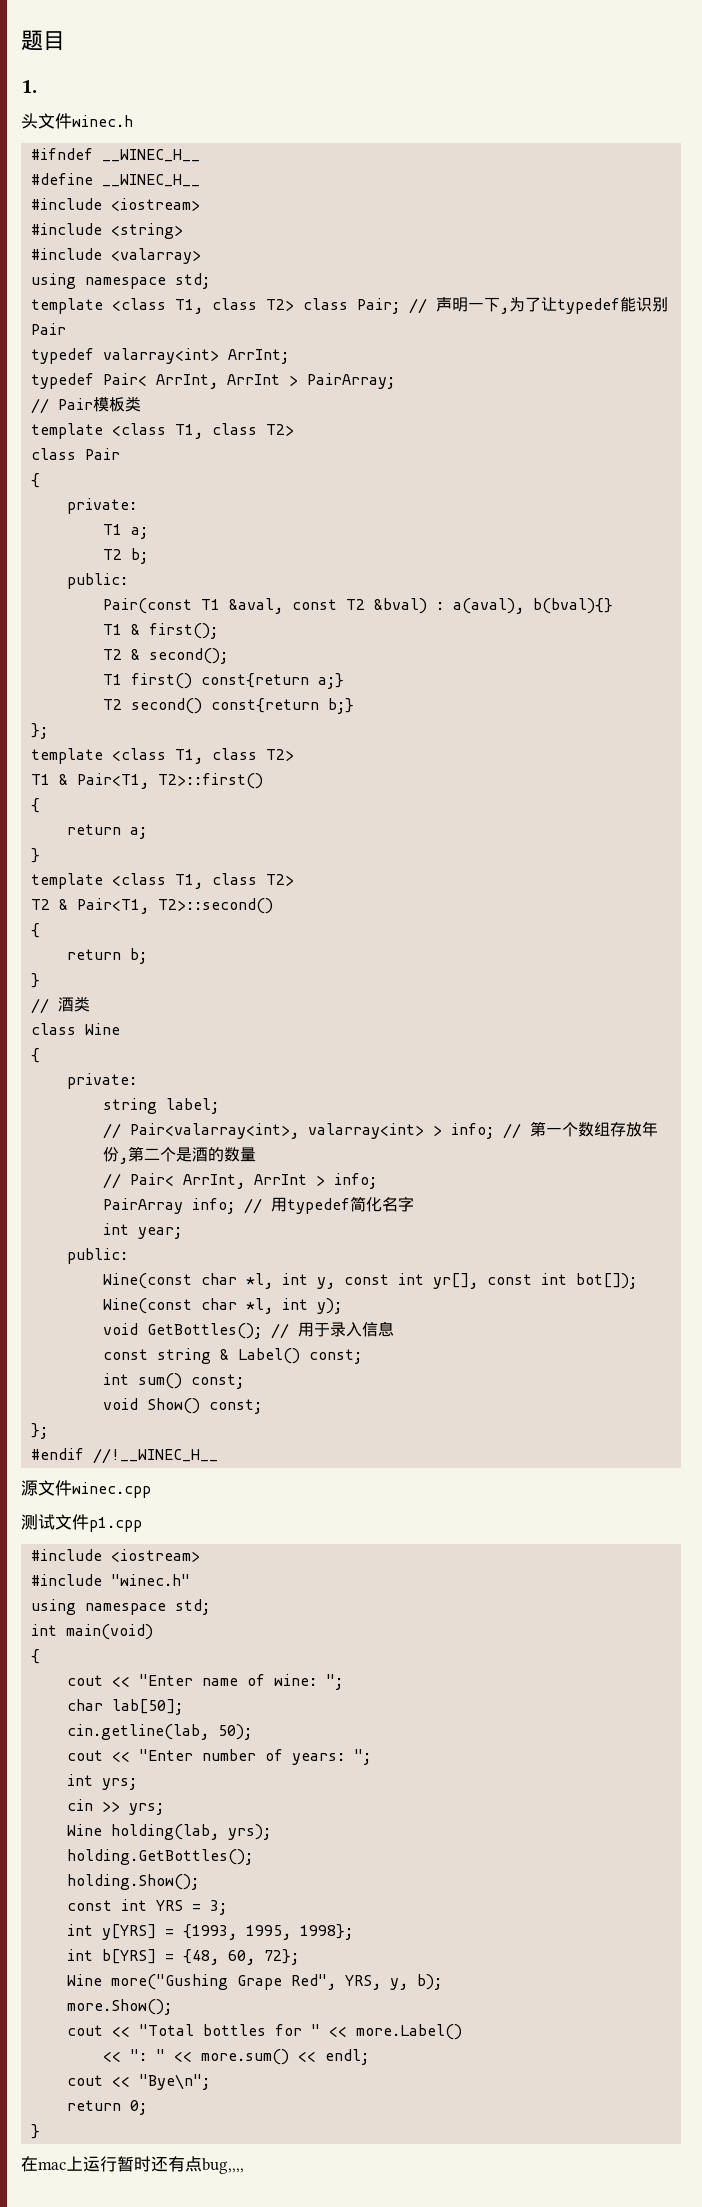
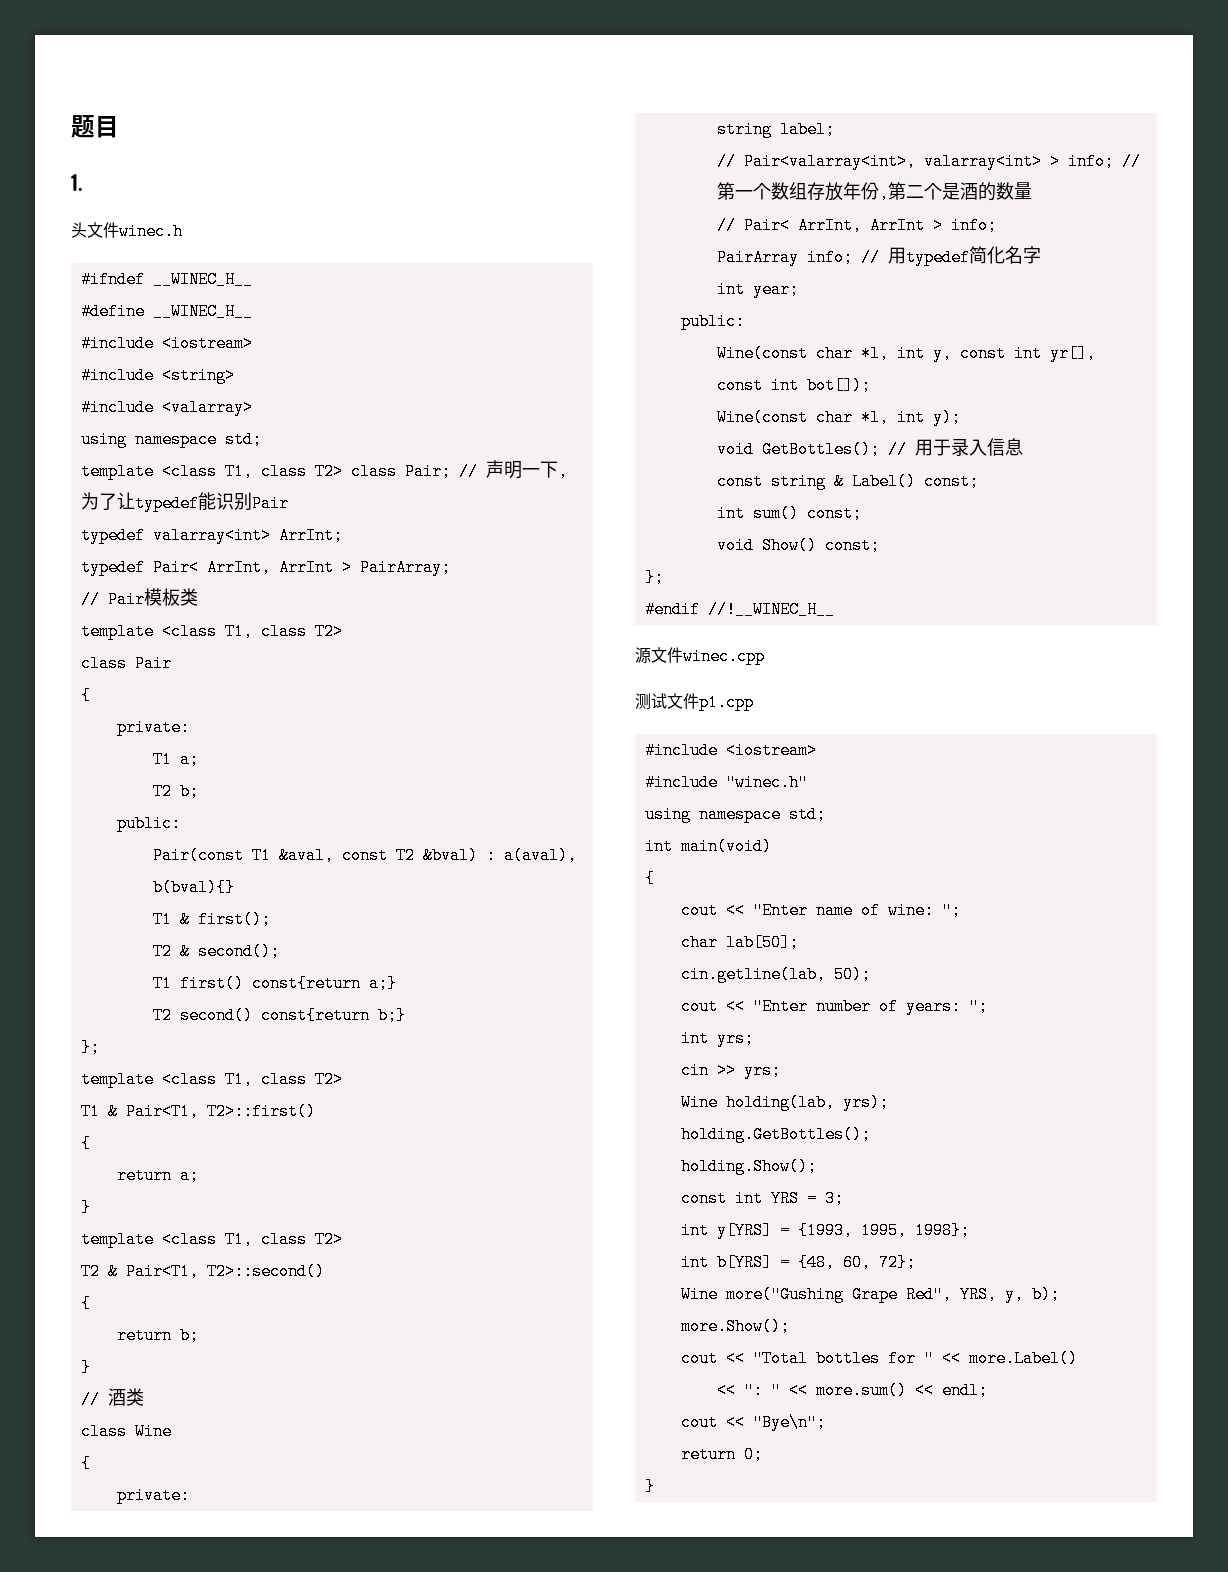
- 在mac上运行暂时还有点bug,,,,

